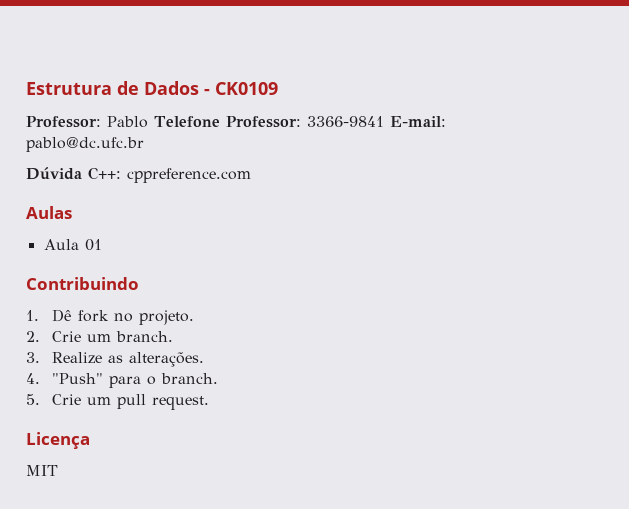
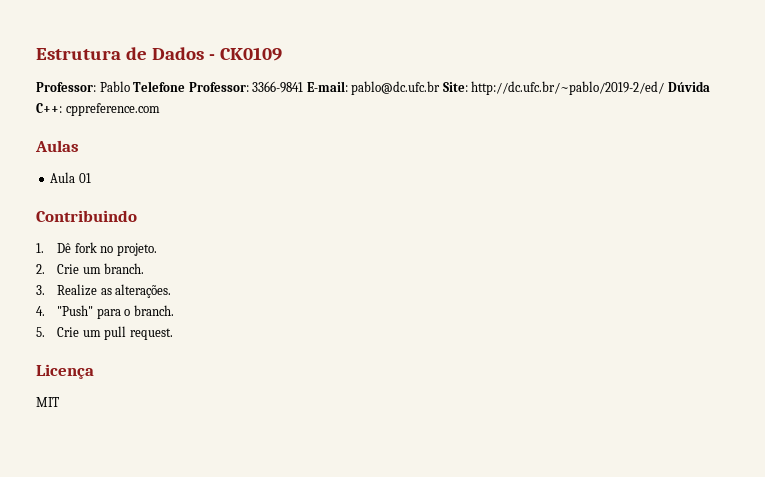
- Professor: Pablo Telefone Professor: 3366-9841 E-mail: pablo@dc.ufc.br
- Dúvida C++: cppreference.com
+ Professor: Pablo Telefone Professor: 3366-9841 E-mail: pablo@dc.ufc.br Site: http://dc.ufc.br/~pablo/2019-2/ed/ Dúvida C++: cppreference.com

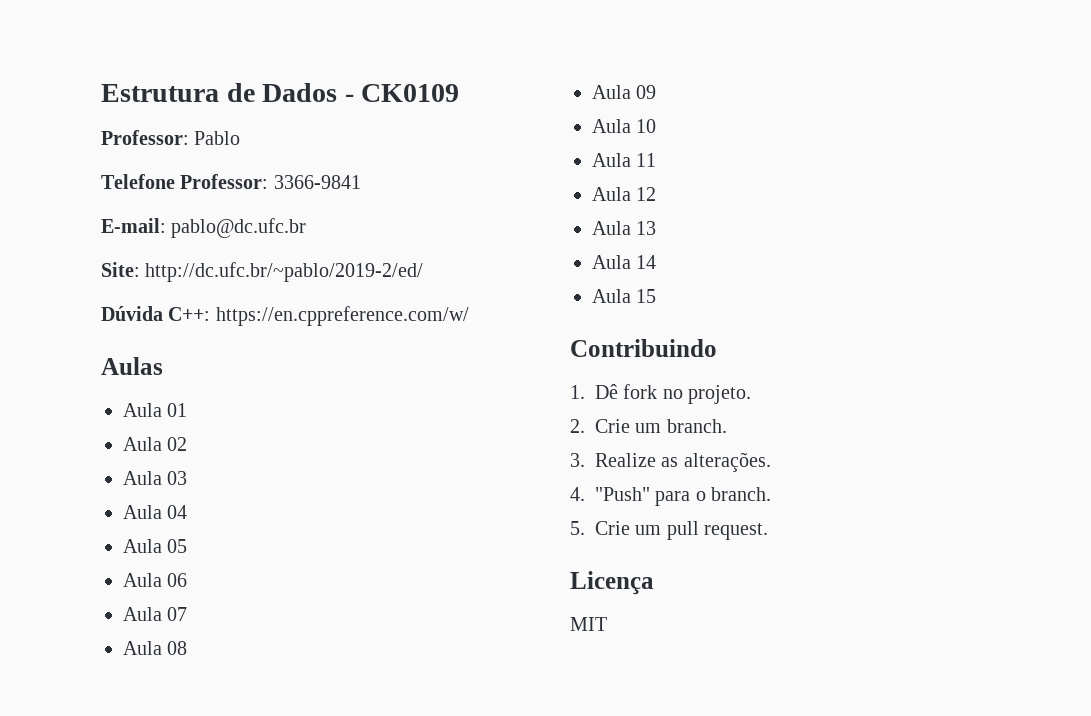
- Professor: Pablo Telefone Professor: 3366-9841 E-mail: pablo@dc.ufc.br Site: http://dc.ufc.br/~pablo/2019-2/ed/ Dúvida C++: cppreference.com
+ Professor: Pablo
+ Telefone Professor: 3366-9841
+ E-mail: pablo@dc.ufc.br
+ Site: http://dc.ufc.br/~pablo/2019-2/ed/
+ Dúvida C++: https://en.cppreference.com/w/
+ Aula 02
+ Aula 03
+ Aula 04
+ Aula 05
+ Aula 06
+ Aula 07
+ Aula 08
+ Aula 09
+ Aula 10
+ Aula 11
+ Aula 12
+ Aula 13
+ Aula 14
+ Aula 15

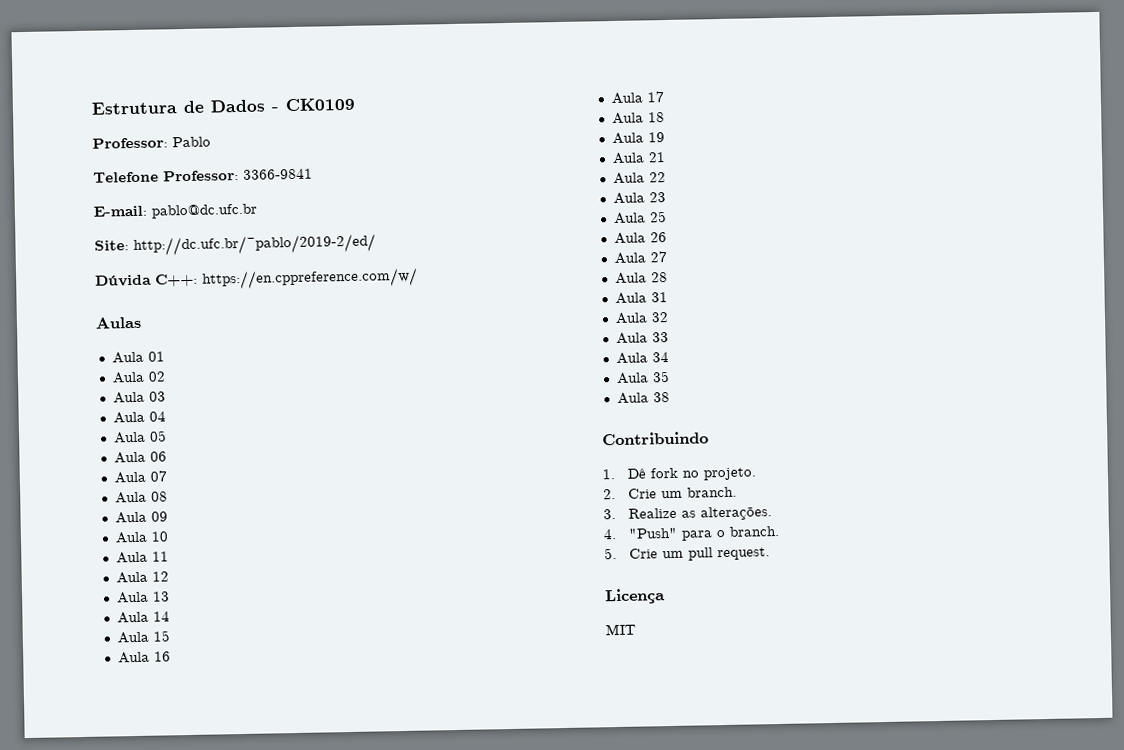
+ Aula 16
+ Aula 17
+ Aula 18
+ Aula 19
+ Aula 21
+ Aula 22
+ Aula 23
+ Aula 25
+ Aula 26
+ Aula 27
+ Aula 28
+ Aula 31
+ Aula 32
+ Aula 33
+ Aula 34
+ Aula 35
+ Aula 38

